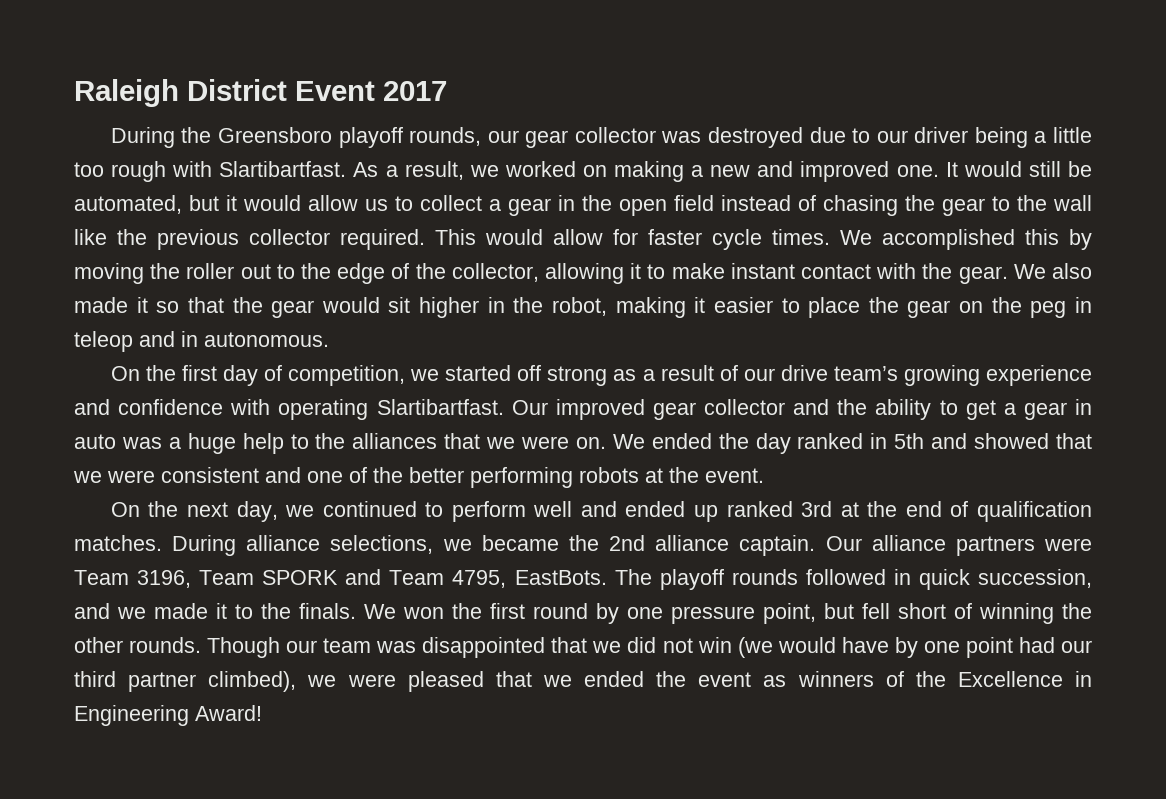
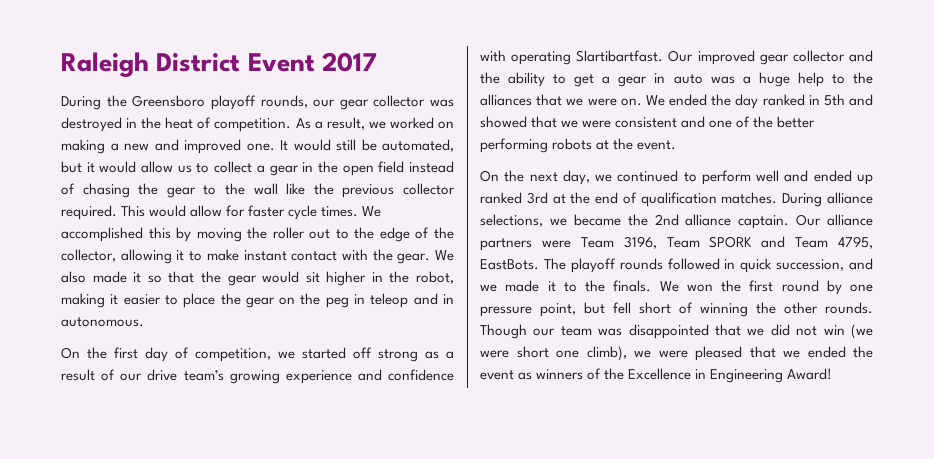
- During the Greensboro playoff rounds, our gear collector was destroyed due to our driver being a little too rough with Slartibartfast.
+ During the Greensboro playoff rounds, our gear collector was destroyed in the heat of competition.
- Though our team was disappointed that we did not win (we would have by one point had our third partner climbed), we were pleased that we ended the event as winners of the Excellence in Engineering Award!
+ Though our team was disappointed that we did not win (we were short one climb), we were pleased that we ended the event as winners of the Excellence in Engineering Award!

